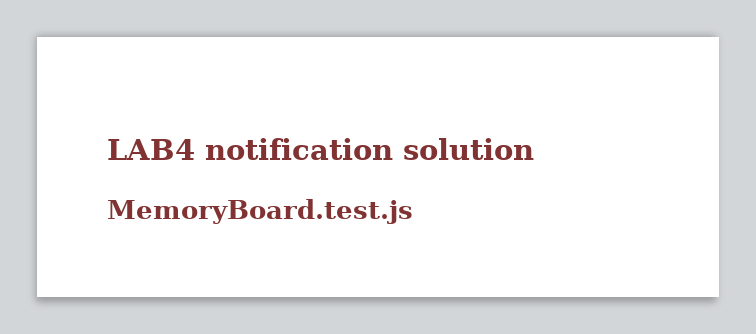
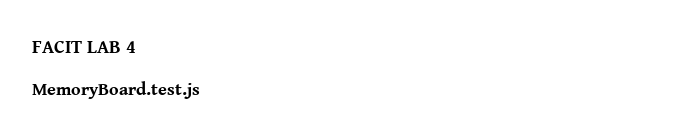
- LAB4 notification solution
+ FACIT LAB 4

